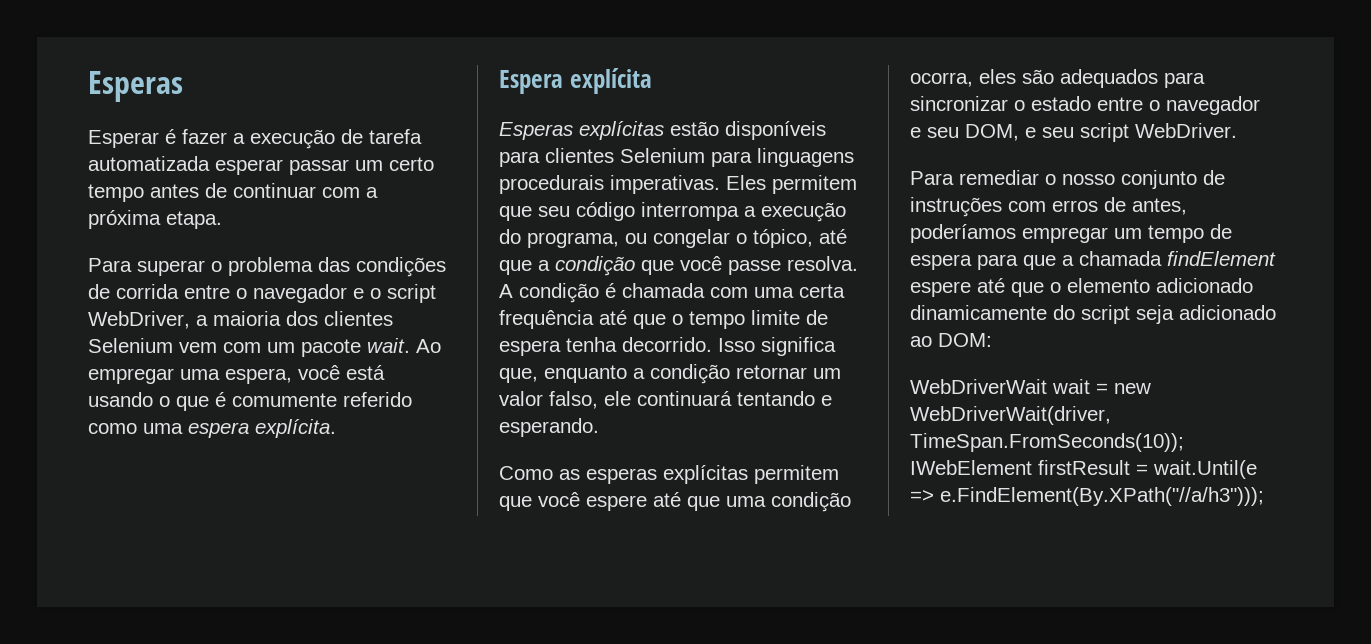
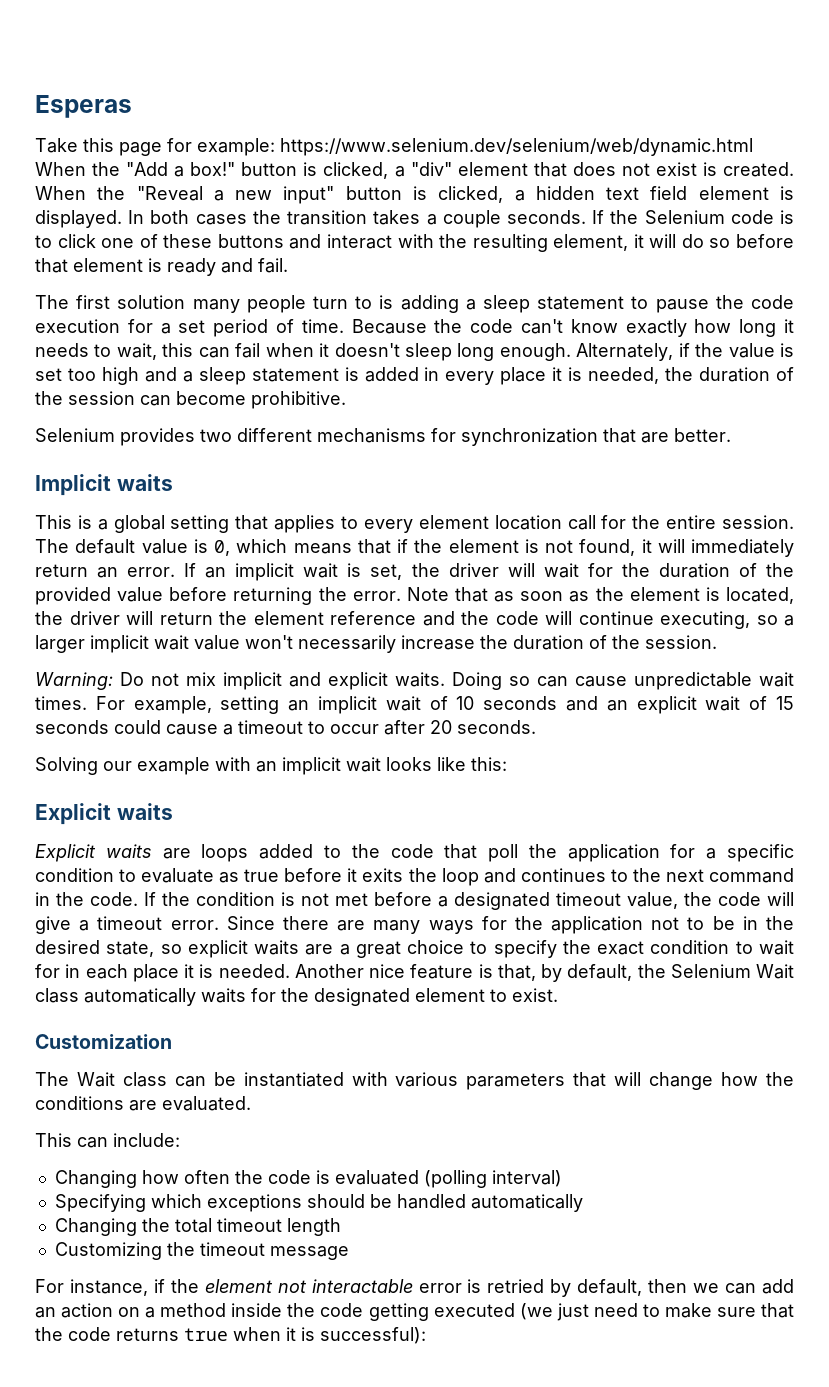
- Esperar é fazer a execução de tarefa automatizada esperar passar um certo tempo antes de continuar com a próxima etapa.
- Para superar o problema das condições de corrida entre o navegador e o script WebDriver, a maioria dos clientes Selenium vem com um pacote wait. Ao empregar uma espera, você está usando o que é comumente referido como uma espera explícita.
- Espera explícita
- Esperas explícitas estão disponíveis para clientes Selenium para linguagens procedurais imperativas. Eles permitem que seu código interrompa a execução do programa, ou congelar o tópico, até que a condição que você passe resolva. A condição é chamada com uma certa frequência até que o tempo limite de espera tenha decorrido. Isso significa que, enquanto a condição retornar um valor falso, ele continuará tentando e esperando.
- Como as esperas explícitas permitem que você espere até que uma condição ocorra, eles são adequados para sincronizar o estado entre o navegador e seu DOM, e seu script WebDriver.
- Para remediar o nosso conjunto de instruções com erros de antes, poderíamos empregar um tempo de espera para que a chamada findElement espere até que o elemento adicionado dinamicamente do script seja adicionado ao DOM:
- WebDriverWait wait = new WebDriverWait(driver, TimeSpan.FromSeconds(10)); IWebElement firstResult = wait.Until(e => e.FindElement(By.XPath("//a/h3")));
+ Take this page for example: https://www.selenium.dev/selenium/web/dynamic.html When the "Add a box!" button is clicked, a "div" element that does not exist is created. When the "Reveal a new input" button is clicked, a hidden text field element is displayed. In both cases the transition takes a couple seconds. If the Selenium code is to click one of these buttons and interact with the resulting element, it will do so before that element is ready and fail.
+ The first solution many people turn to is adding a sleep statement to pause the code execution for a set period of time. Because the code can't know exactly how long it needs to wait, this can fail when it doesn't sleep long enough. Alternately, if the value is set too high and a sleep statement is added in every place it is needed, the duration of the session can become prohibitive.
+ Selenium provides two different mechanisms for synchronization that are better.
+ Implicit waits
+ This is a global setting that applies to every element location call for the entire session. The default value is 0, which means that if the element is not found, it will immediately return an error. If an implicit wait is set, the driver will wait for the duration of the provided value before returning the error. Note that as soon as the element is located, the driver will return the element reference and the code will continue executing, so a larger implicit wait value won't necessarily increase the duration of the session.
+ Warning: Do not mix implicit and explicit waits. Doing so can cause unpredictable wait times. For example, setting an implicit wait of 10 seconds and an explicit wait of 15 seconds could cause a timeout to occur after 20 seconds.
+ Solving our example with an implicit wait looks like this:
+ Explicit waits
+ Explicit waits are loops added to the code that poll the application for a specific condition to evaluate as true before it exits the loop and continues to the next command in the code. If the condition is not met before a designated timeout value, the code will give a timeout error. Since there are many ways for the application not to be in the desired state, so explicit waits are a great choice to specify the exact condition to wait for in each place it is needed. Another nice feature is that, by default, the Selenium Wait class automatically waits for the designated element to exist.
+ Customization
+ The Wait class can be instantiated with various parameters that will change how the conditions are evaluated.
+ This can include:
+ Changing how often the code is evaluated (polling interval)
+ Specifying which exceptions should be handled automatically
+ Changing the total timeout length
+ Customizing the timeout message
+ For instance, if the element not interactable error is retried by default, then we can add an action on a method inside the code getting executed (we just need to make sure that the code returns true when it is successful):

